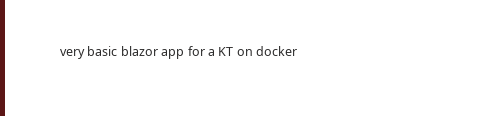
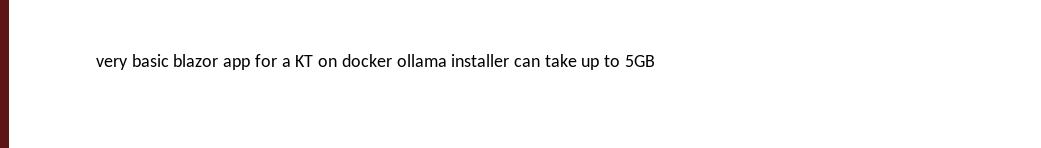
- very basic blazor app for a KT on docker
+ very basic blazor app for a KT on docker ollama installer can take up to 5GB

